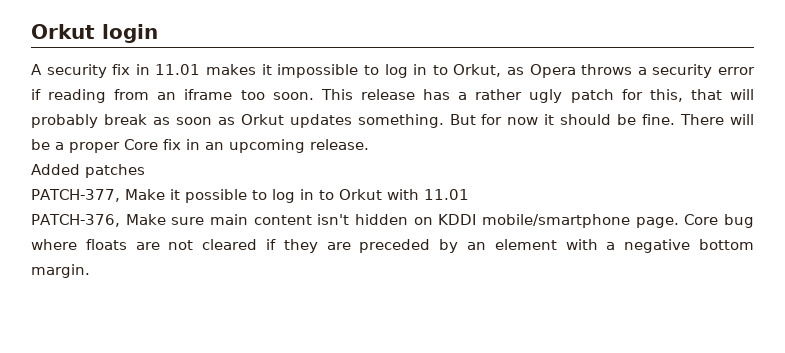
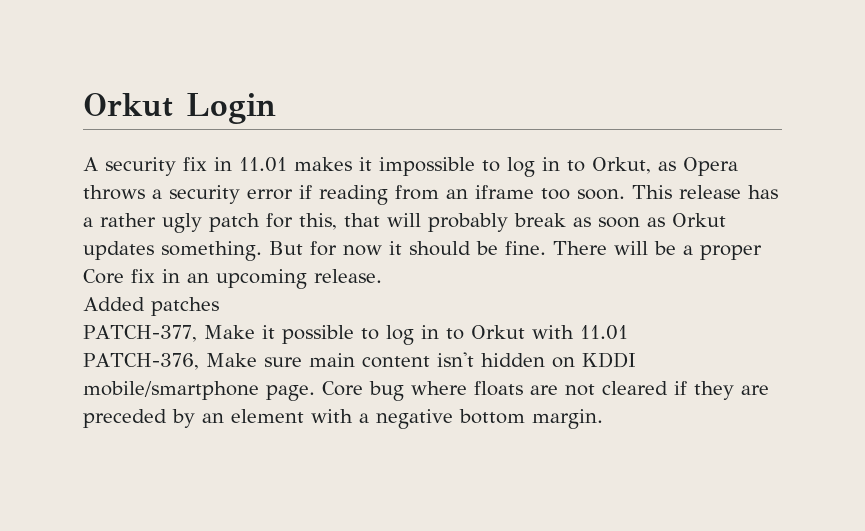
- Orkut login
+ Orkut Login

